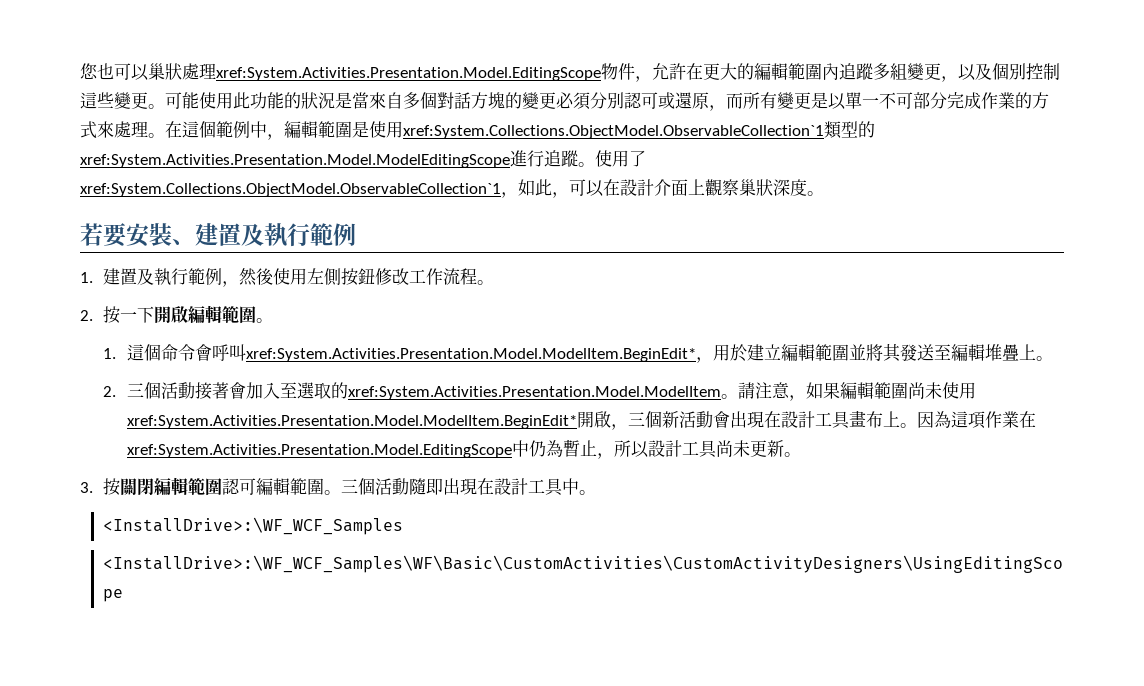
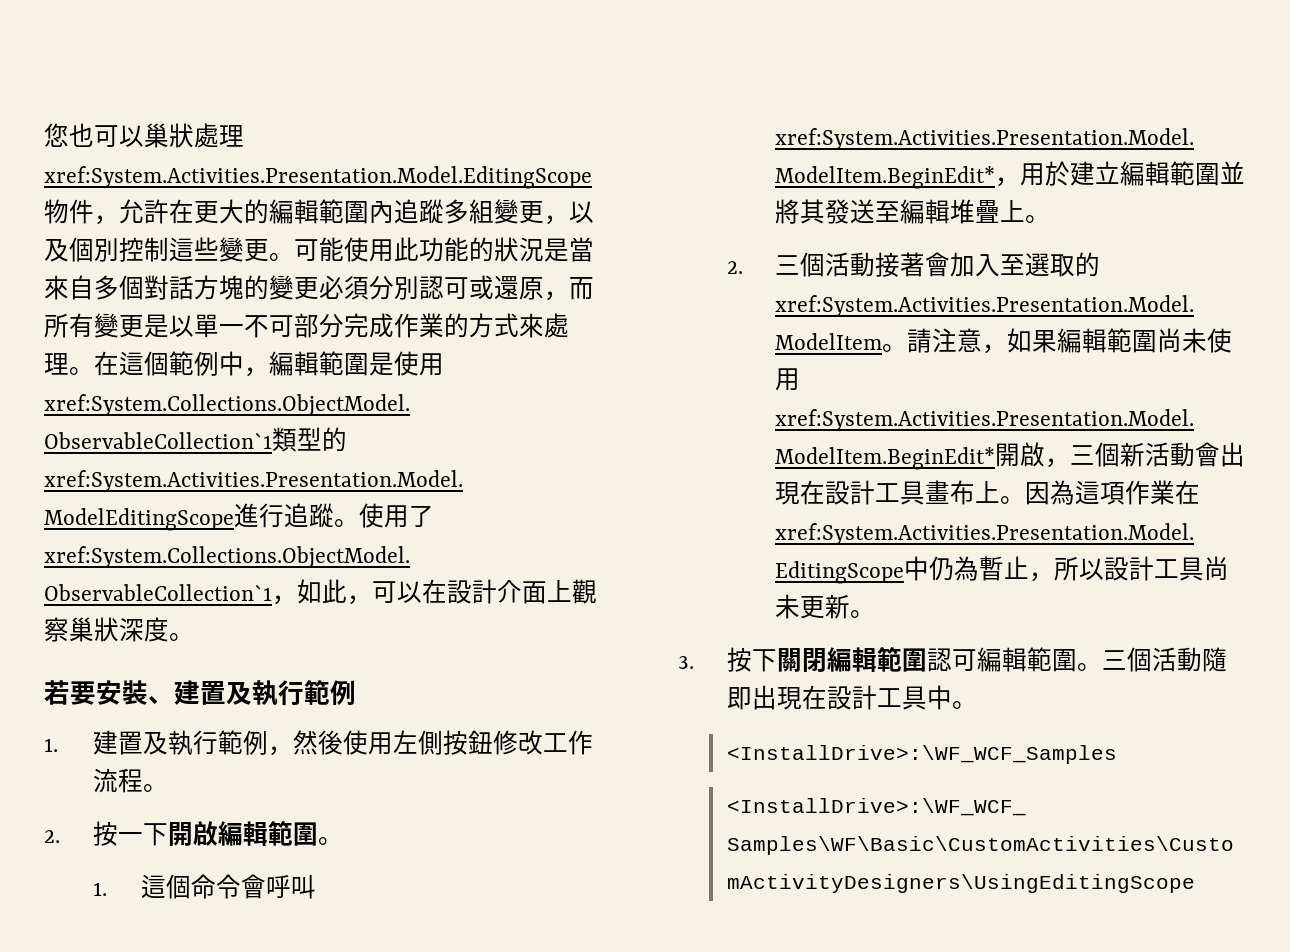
- 3.按關閉編輯範圍認可編輯範圍。
+ 3.按下關閉編輯範圍認可編輯範圍。

